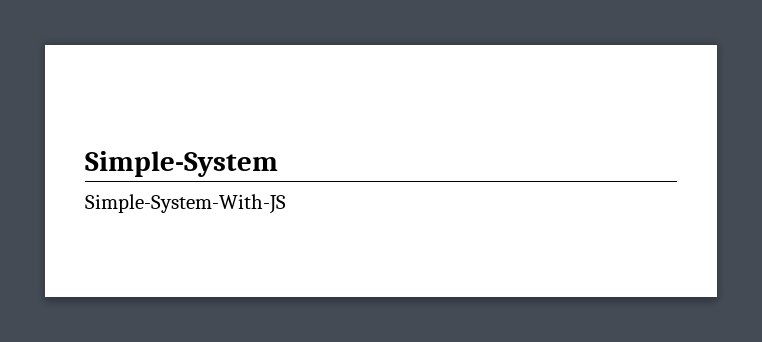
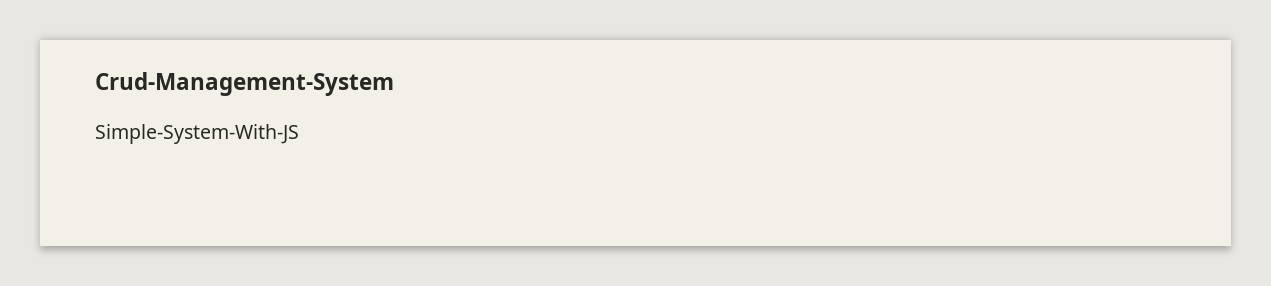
- Simple-System
+ Crud-Management-System

